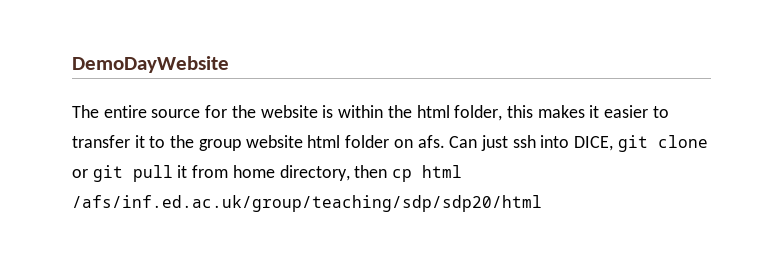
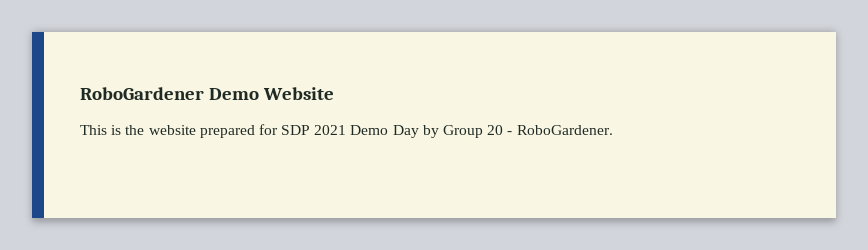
- DemoDayWebsite
- The entire source for the website is within the html folder, this makes it easier to transfer it to the group website html folder on afs. Can just ssh into DICE, git clone or git pull it from home directory, then cp html /afs/inf.ed.ac.uk/group/teaching/sdp/sdp20/html
+ RoboGardener Demo Website
+ This is the website prepared for SDP 2021 Demo Day by Group 20 - RoboGardener.

